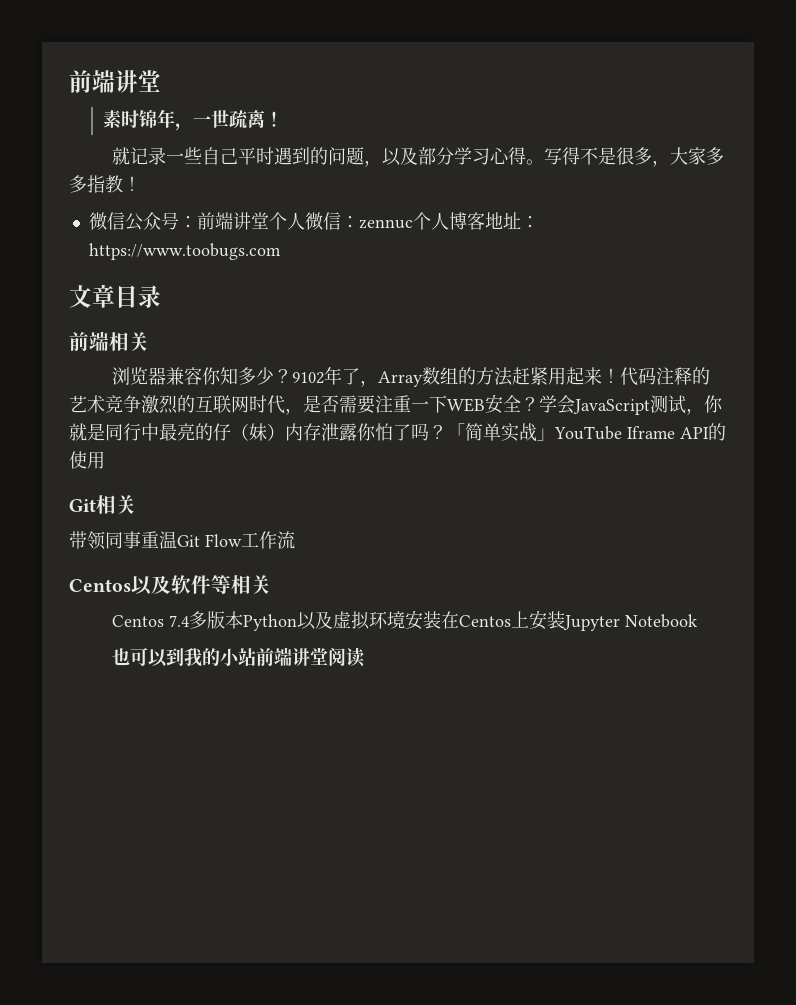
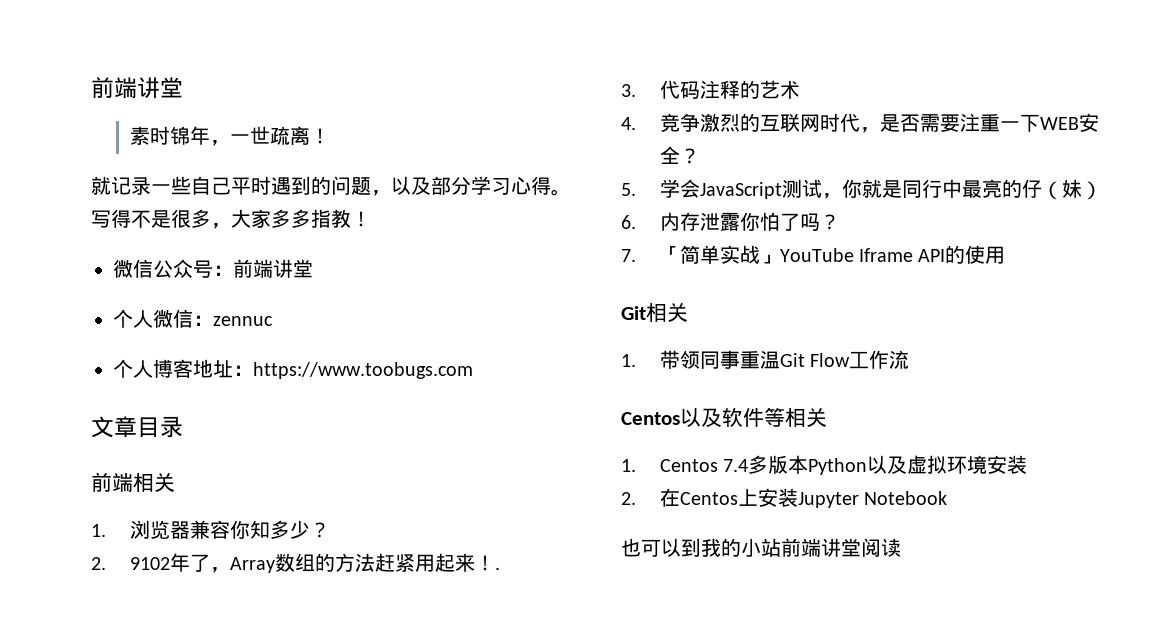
- 微信公众号：前端讲堂个人微信：zennuc个人博客地址：https://www.toobugs.com
+ 微信公众号：前端讲堂
+ 个人微信：zennuc
+ 个人博客地址：https://www.toobugs.com
- 浏览器兼容你知多少？9102年了，Array数组的方法赶紧用起来！代码注释的艺术竞争激烈的互联网时代，是否需要注重一下WEB安全？学会JavaScript测试，你就是同行中最亮的仔（妹）内存泄露你怕了吗？「简单实战」YouTube Iframe API的使用
+ 1.浏览器兼容你知多少？
+ 2. 9102年了，Array数组的方法赶紧用起来！.
+ 3.代码注释的艺术
+ 4.竞争激烈的互联网时代，是否需要注重一下WEB安全？
+ 5.学会JavaScript测试，你就是同行中最亮的仔（妹）
+ 6.内存泄露你怕了吗？
+ 7.「简单实战」YouTube Iframe API的使用
- 带领同事重温Git Flow工作流
+ 1.带领同事重温Git Flow工作流
- Centos 7.4多版本Python以及虚拟环境安装在Centos上安装Jupyter Notebook
+ 1. Centos 7.4多版本Python以及虚拟环境安装
+ 2.在Centos上安装Jupyter Notebook

